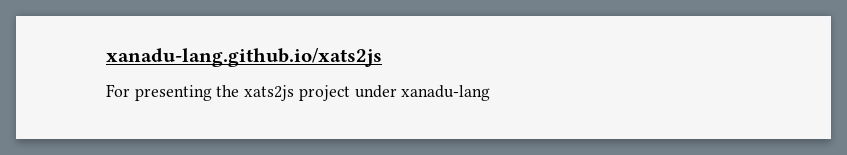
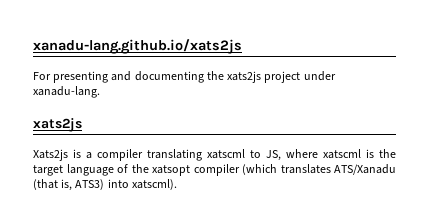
- For presenting the xats2js project under xanadu-lang
+ For presenting and documenting the xats2js project under xanadu-lang.
+ xats2js
+ Xats2js is a compiler translating xatscml to JS, where xatscml is the target language of the xatsopt compiler (which translates ATS/Xanadu (that is, ATS3) into xatscml).

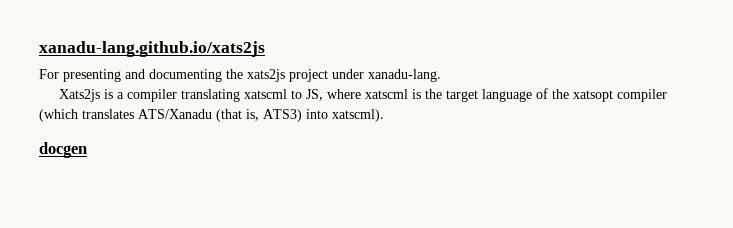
  For presenting and documenting the xats2js project under xanadu-lang.
- xats2js
+ docgen

